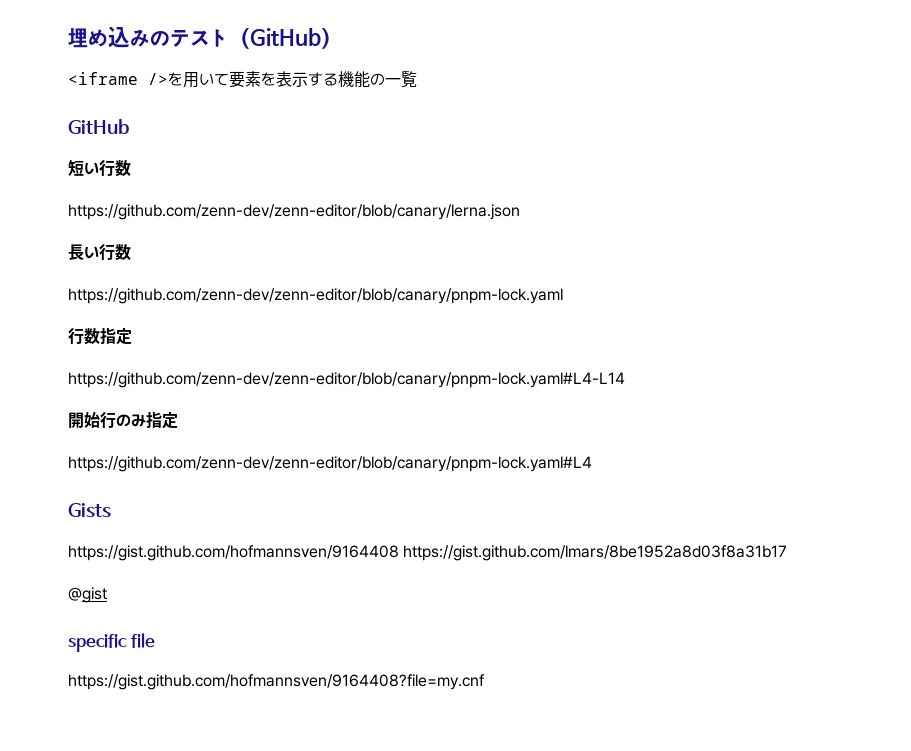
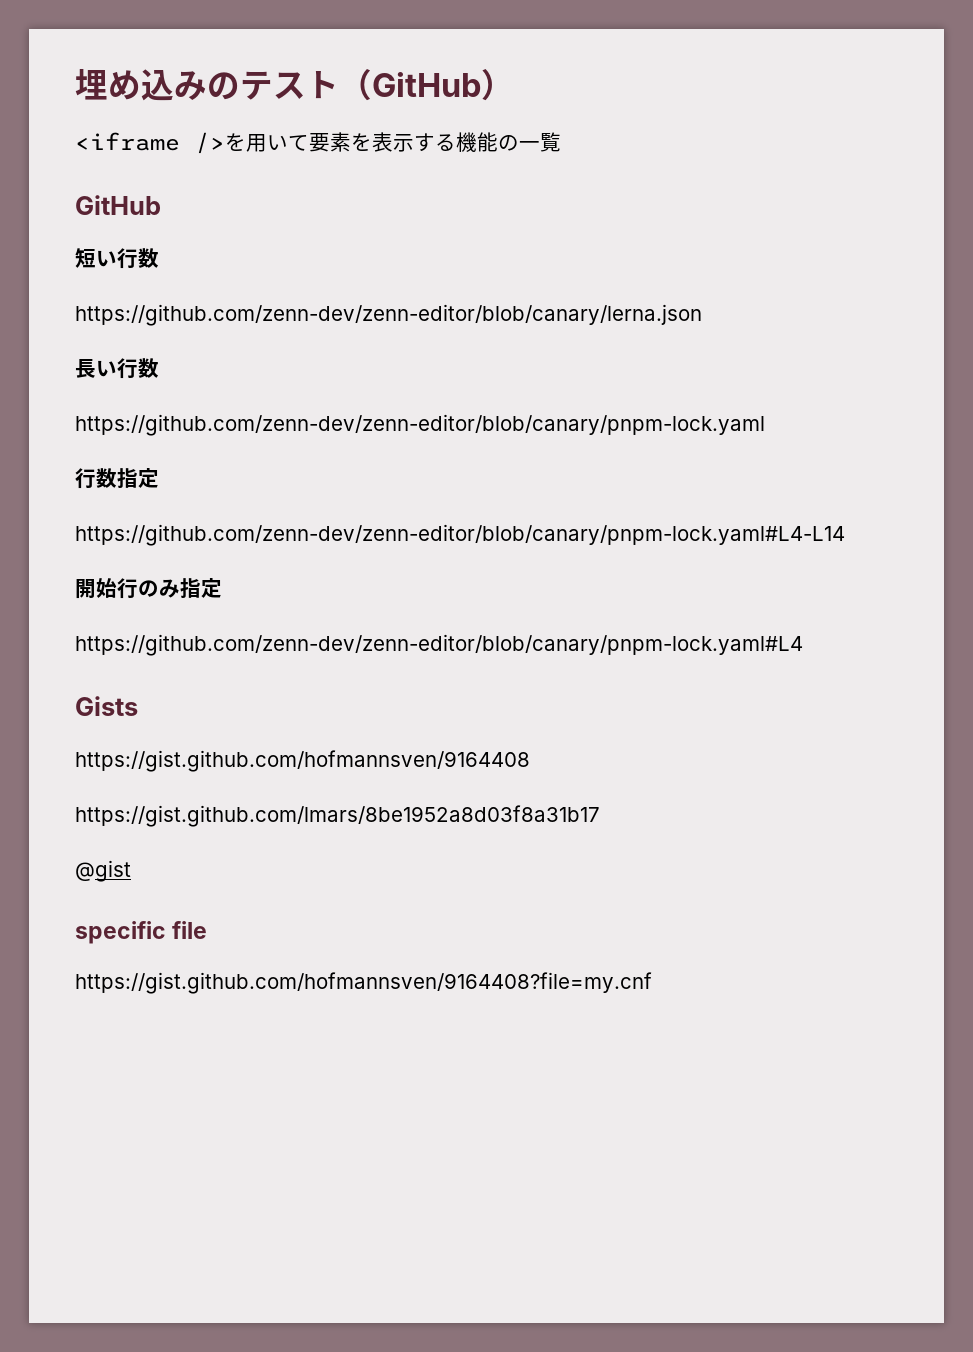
- https://gist.github.com/hofmannsven/9164408 https://gist.github.com/lmars/8be1952a8d03f8a31b17
+ https://gist.github.com/hofmannsven/9164408
+ https://gist.github.com/lmars/8be1952a8d03f8a31b17

